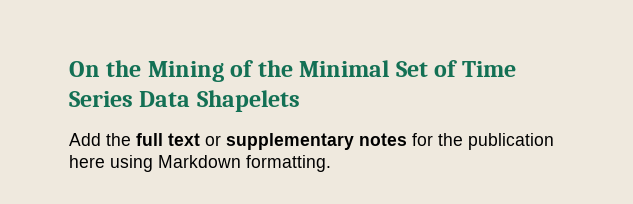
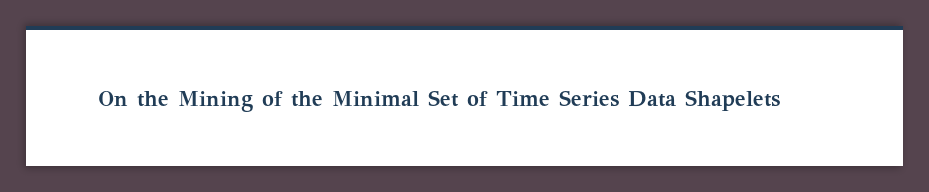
- Add the full text or supplementary notes for the publication here using Markdown formatting.

